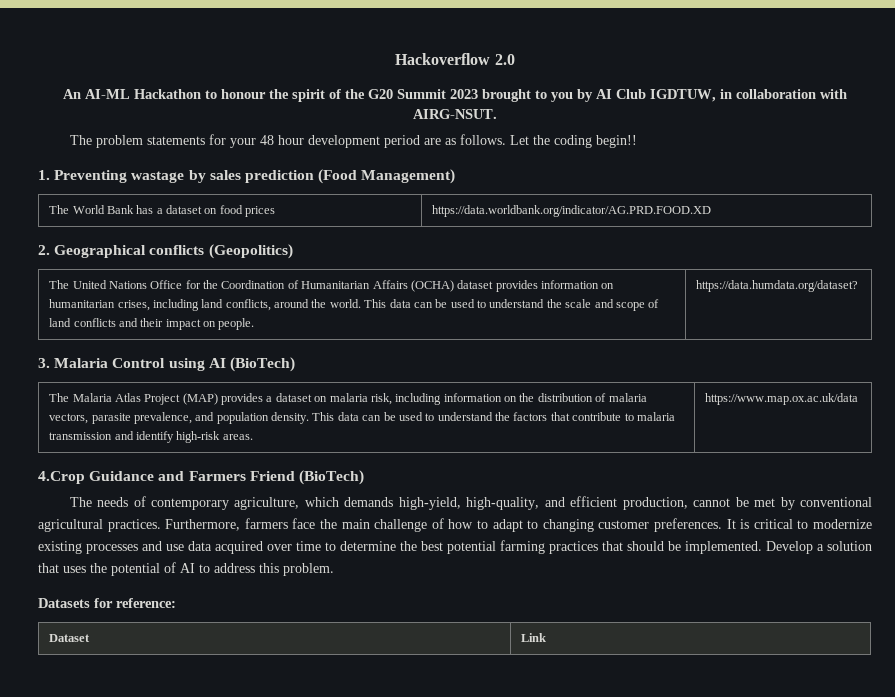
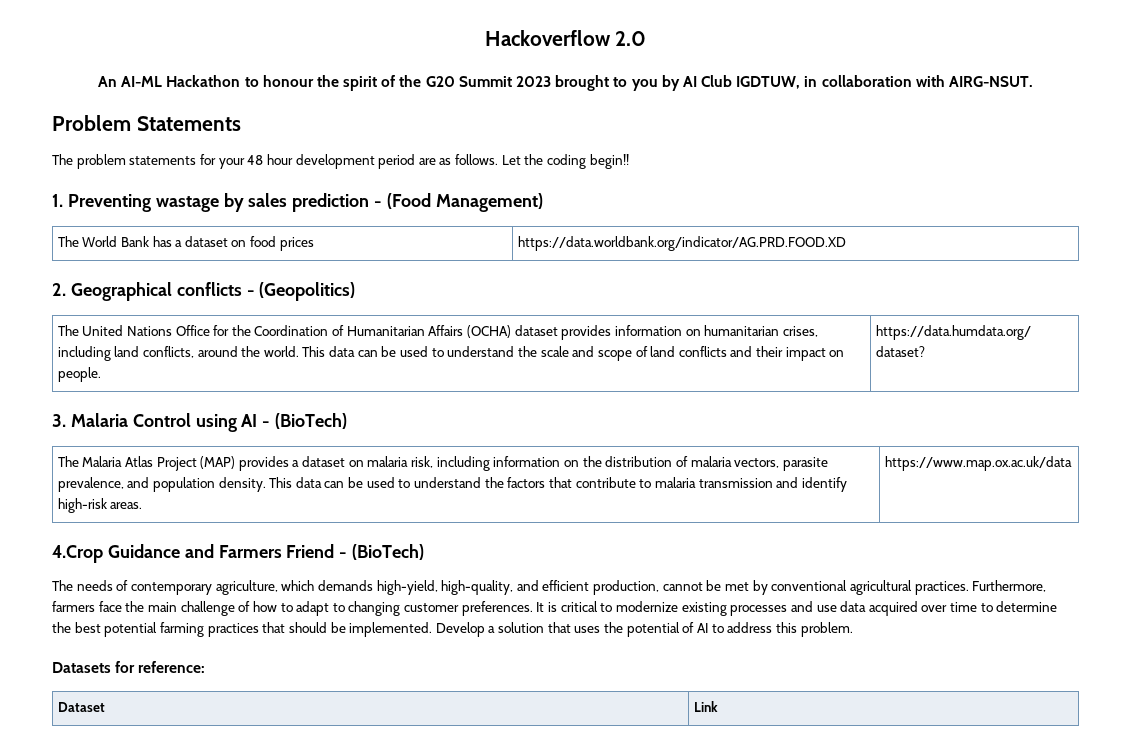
+ Problem Statements
- 1. Preventing wastage by sales prediction (Food Management)
+ 1. Preventing wastage by sales prediction - (Food Management)
- 2. Geographical conflicts (Geopolitics)
+ 2. Geographical conflicts - (Geopolitics)
- 3. Malaria Control using AI (BioTech)
+ 3. Malaria Control using AI - (BioTech)
- 4.Crop Guidance and Farmers Friend (BioTech)
+ 4.Crop Guidance and Farmers Friend - (BioTech)

